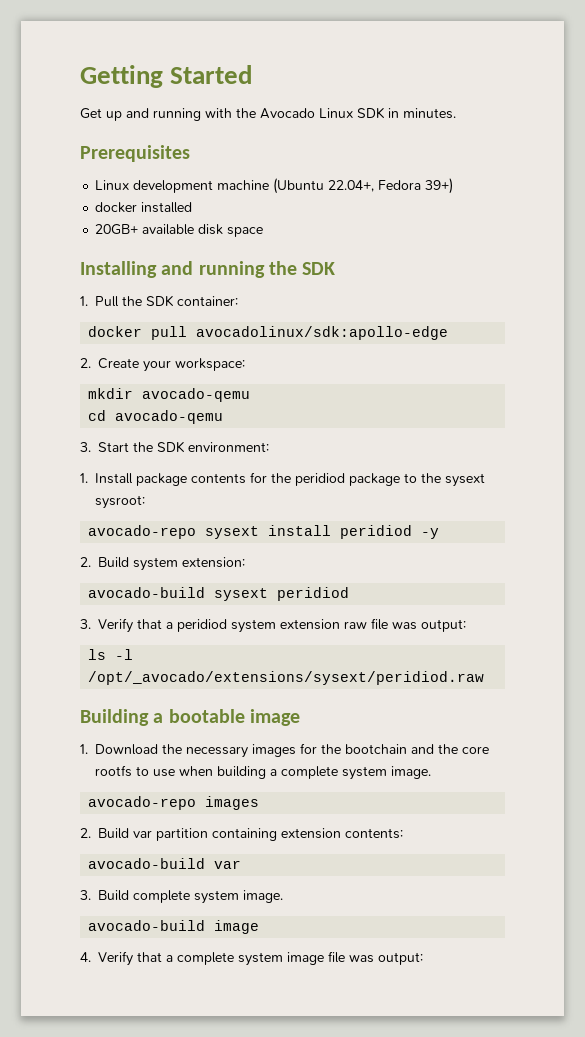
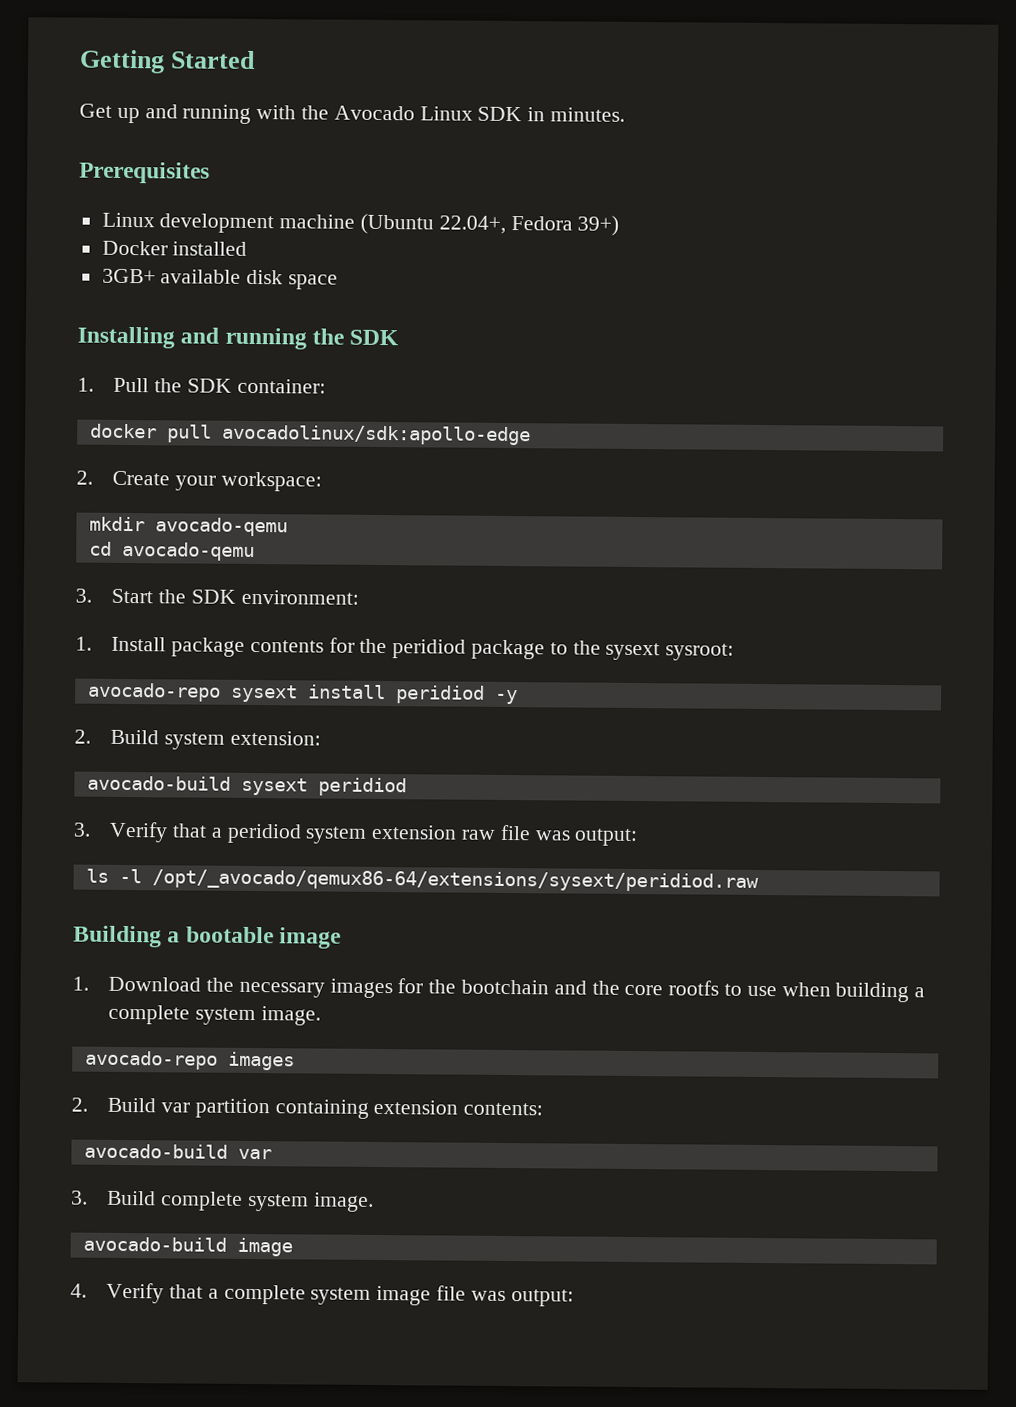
- docker installed
+ Docker installed
- 20GB+ available disk space
+ 3GB+ available disk space
- ls -l /opt/_avocado/extensions/sysext/peridiod.raw
+ ls -l /opt/_avocado/qemux86-64/extensions/sysext/peridiod.raw

